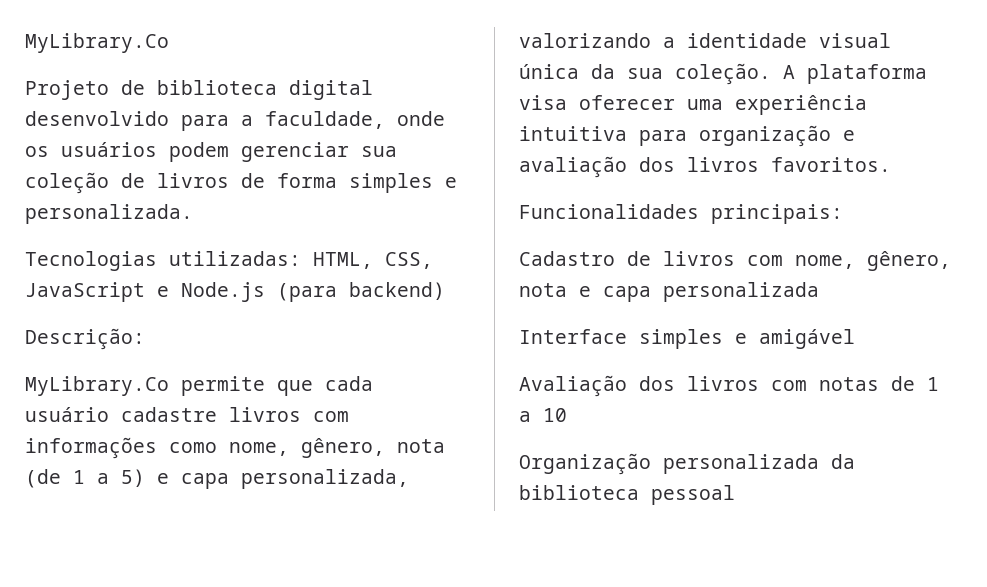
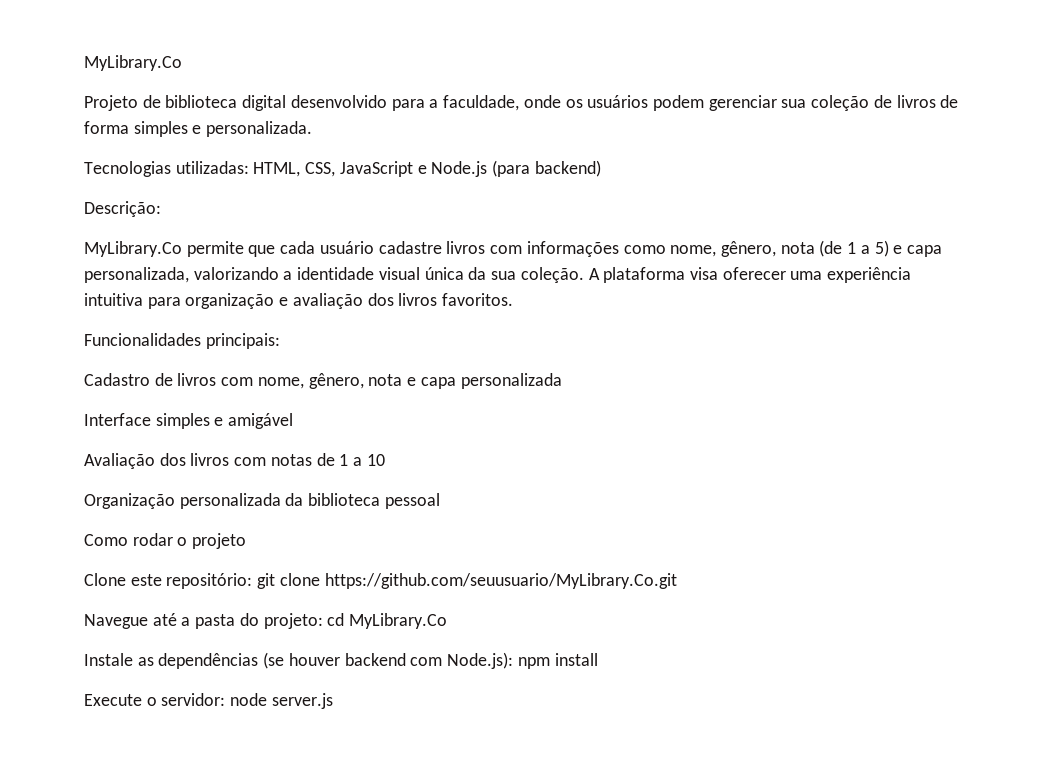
+ Como rodar o projeto
+ Clone este repositório: git clone https://github.com/seuusuario/MyLibrary.Co.git
+ Navegue até a pasta do projeto: cd MyLibrary.Co
+ Instale as dependências (se houver backend com Node.js): npm install
+ Execute o servidor: node server.js

